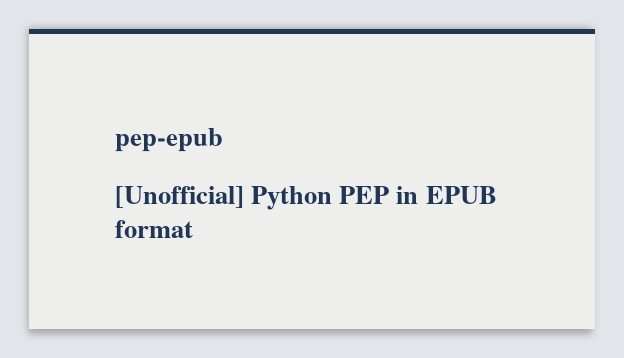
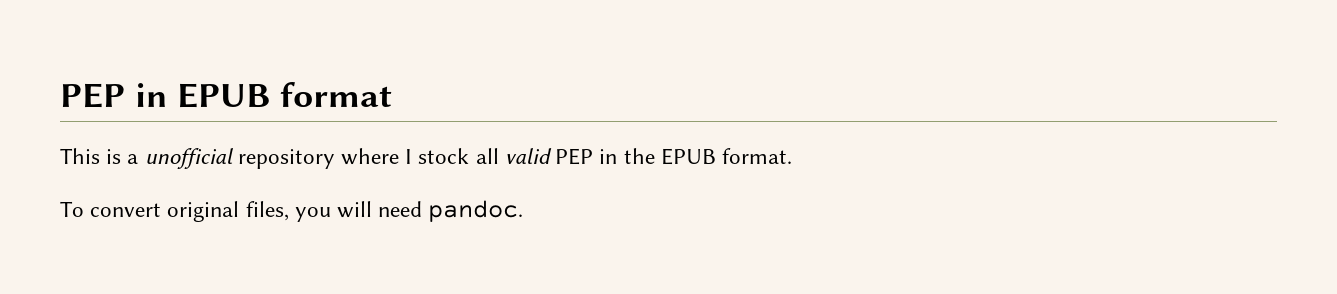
- pep-epub
- [Unofficial] Python PEP in EPUB format
+ PEP in EPUB format
+ This is a unofficial repository where I stock all valid PEP in the EPUB format.
+ To convert original files, you will need pandoc.

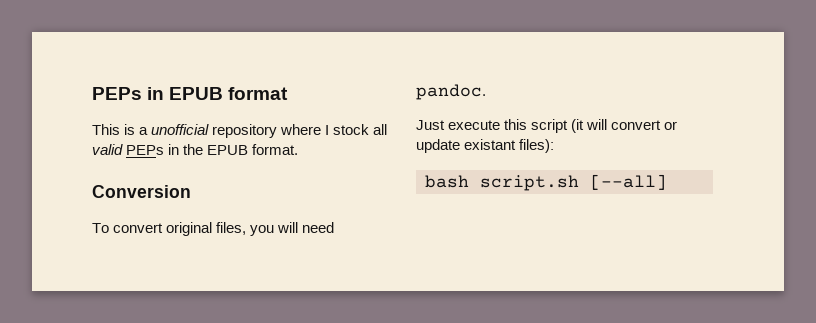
- PEP in EPUB format
+ PEPs in EPUB format
- This is a unofficial repository where I stock all valid PEP in the EPUB format.
+ This is a unofficial repository where I stock all valid PEPs in the EPUB format.
+ Conversion
+ Just execute this script (it will convert or update existant files):
+ bash script.sh [--all]

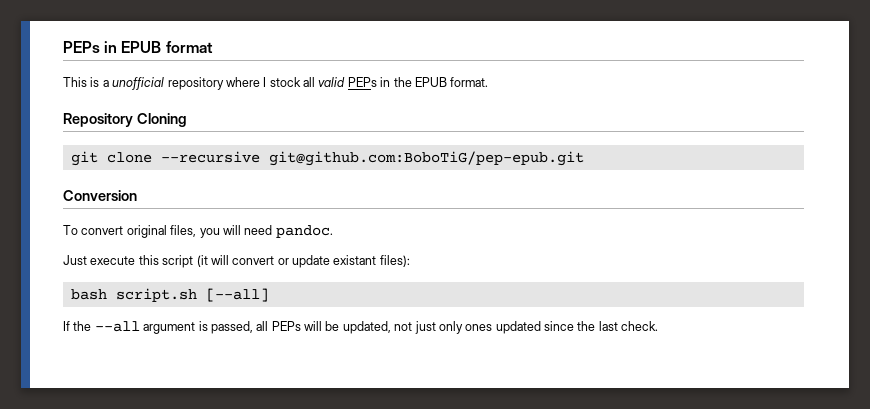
+ Repository Cloning
+ git clone --recursive git@github.com:BoboTiG/pep-epub.git
+ If the --all argument is passed, all PEPs will be updated, not just only ones updated since the last check.

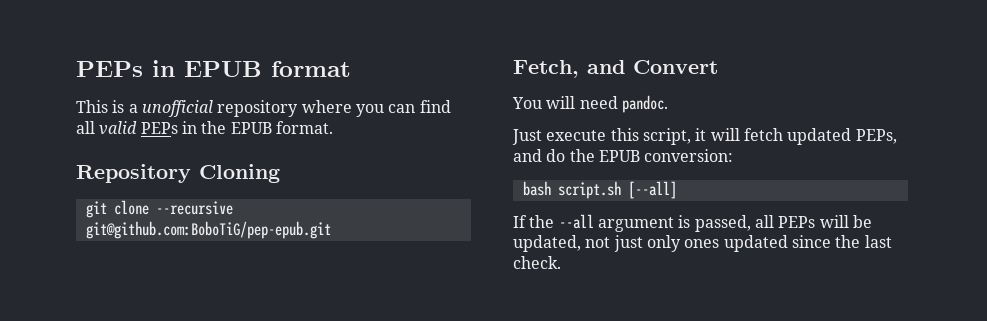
- This is a unofficial repository where I stock all valid PEPs in the EPUB format.
+ This is a unofficial repository where you can find all valid PEPs in the EPUB format.
- Conversion
- To convert original files, you will need pandoc.
+ Fetch, and Convert
+ You will need pandoc.
- Just execute this script (it will convert or update existant files):
+ Just execute this script, it will fetch updated PEPs, and do the EPUB conversion:

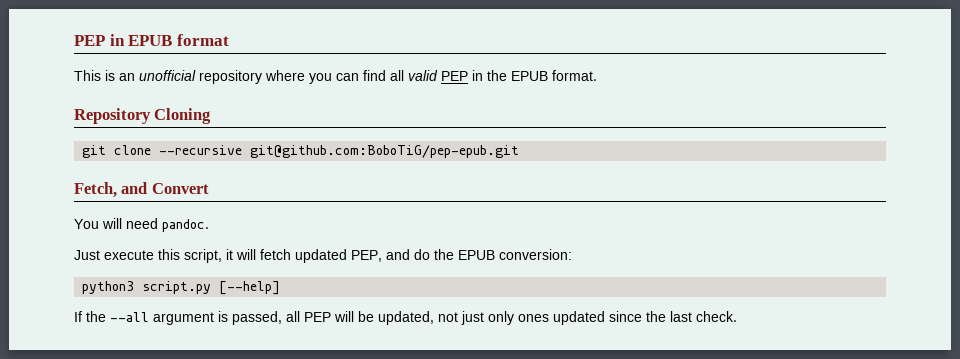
- PEPs in EPUB format
+ PEP in EPUB format
- This is a unofficial repository where you can find all valid PEPs in the EPUB format.
+ This is an unofficial repository where you can find all valid PEP in the EPUB format.
- Just execute this script, it will fetch updated PEPs, and do the EPUB conversion:
+ Just execute this script, it will fetch updated PEP, and do the EPUB conversion:
- bash script.sh [--all]
+ python3 script.py [--help]
- If the --all argument is passed, all PEPs will be updated, not just only ones updated since the last check.
+ If the --all argument is passed, all PEP will be updated, not just only ones updated since the last check.

